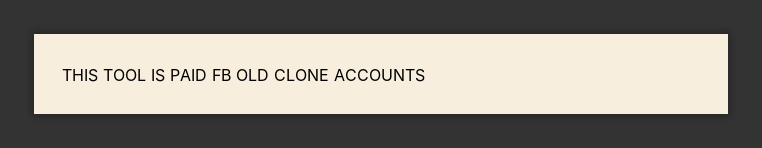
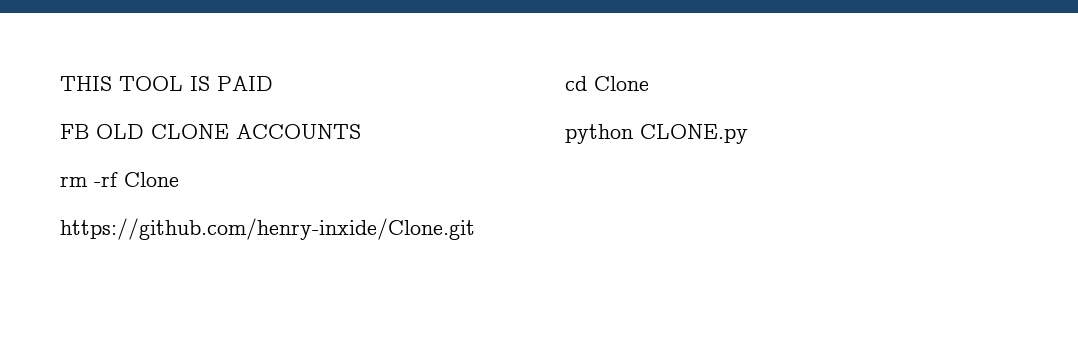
- THIS TOOL IS PAID FB OLD CLONE ACCOUNTS
+ THIS TOOL IS PAID
+ FB OLD CLONE ACCOUNTS
+ rm -rf Clone
+ https://github.com/henry-inxide/Clone.git
+ cd Clone
+ python CLONE.py

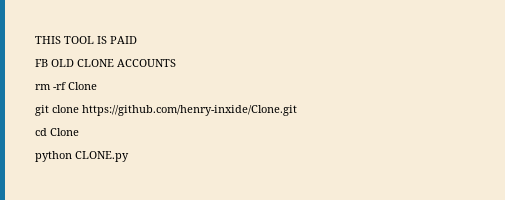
- https://github.com/henry-inxide/Clone.git
+ git clone https://github.com/henry-inxide/Clone.git

